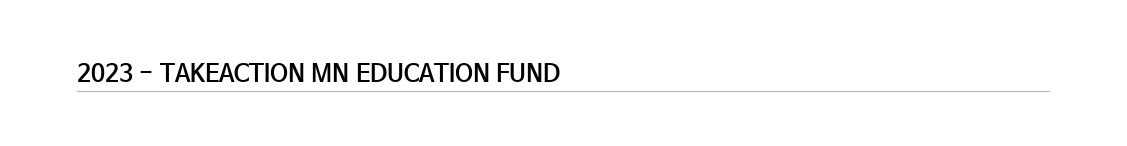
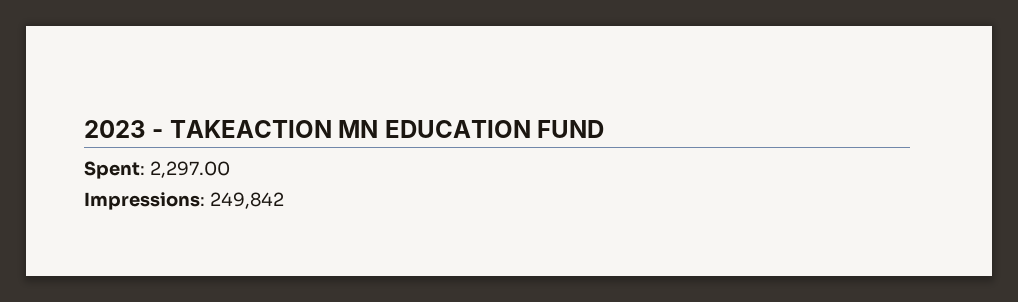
+ Spent: 2,297.00
+ Impressions: 249,842

